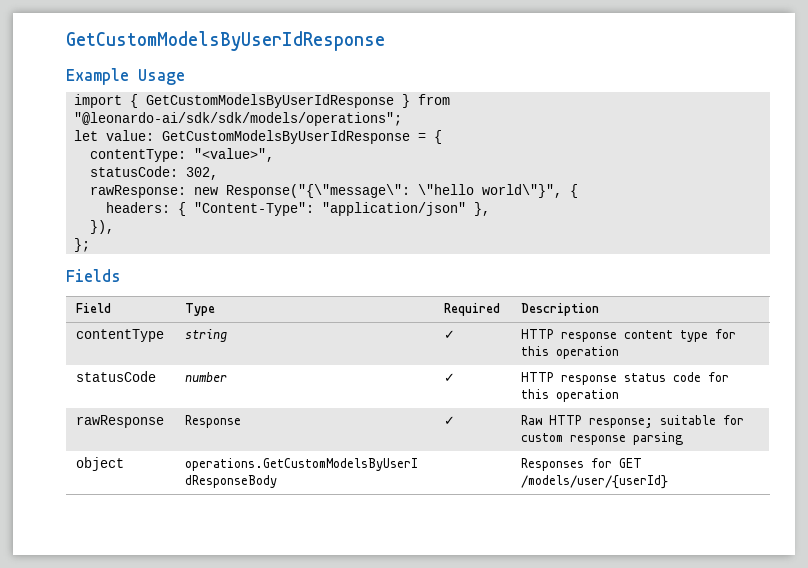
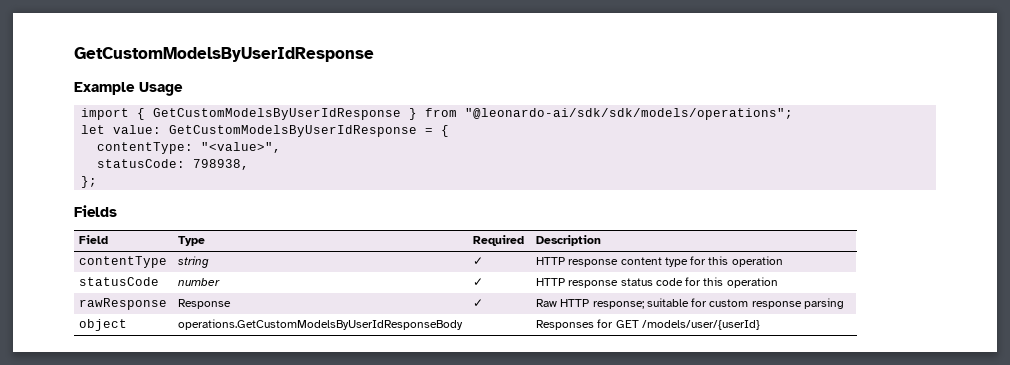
- statusCode: 302,
- rawResponse: new Response("{\"message\": \"hello world\"}", {
- headers: { "Content-Type": "application/json" },
- }),
+ statusCode: 798938,

